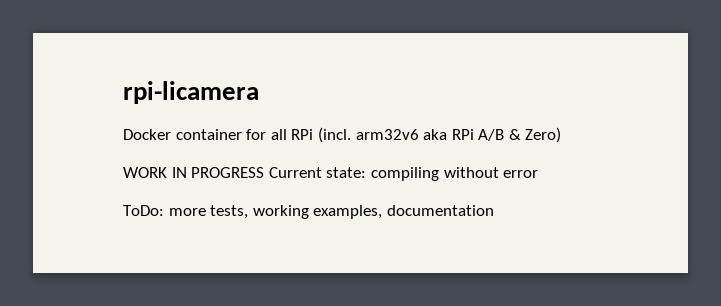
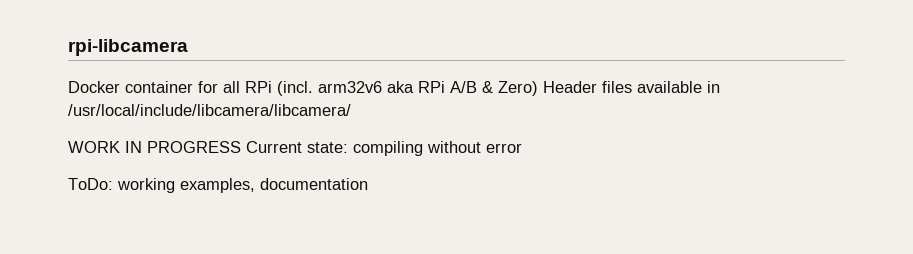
- rpi-licamera
+ rpi-libcamera
- Docker container for all RPi (incl. arm32v6 aka RPi A/B & Zero)
+ Docker container for all RPi (incl. arm32v6 aka RPi A/B & Zero) Header files available in /usr/local/include/libcamera/libcamera/
- ToDo: more tests, working examples, documentation
+ ToDo: working examples, documentation

